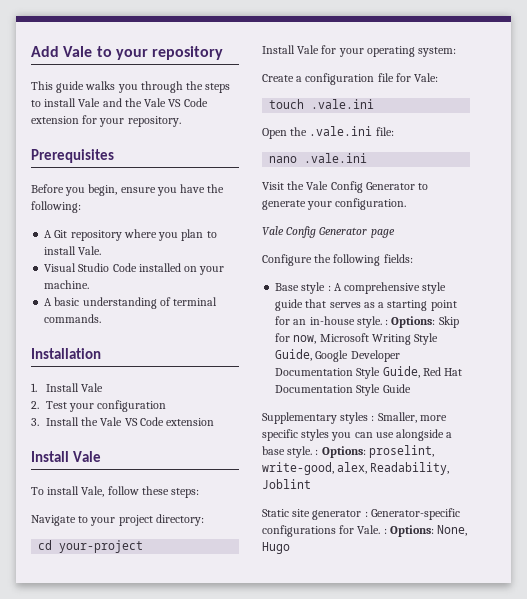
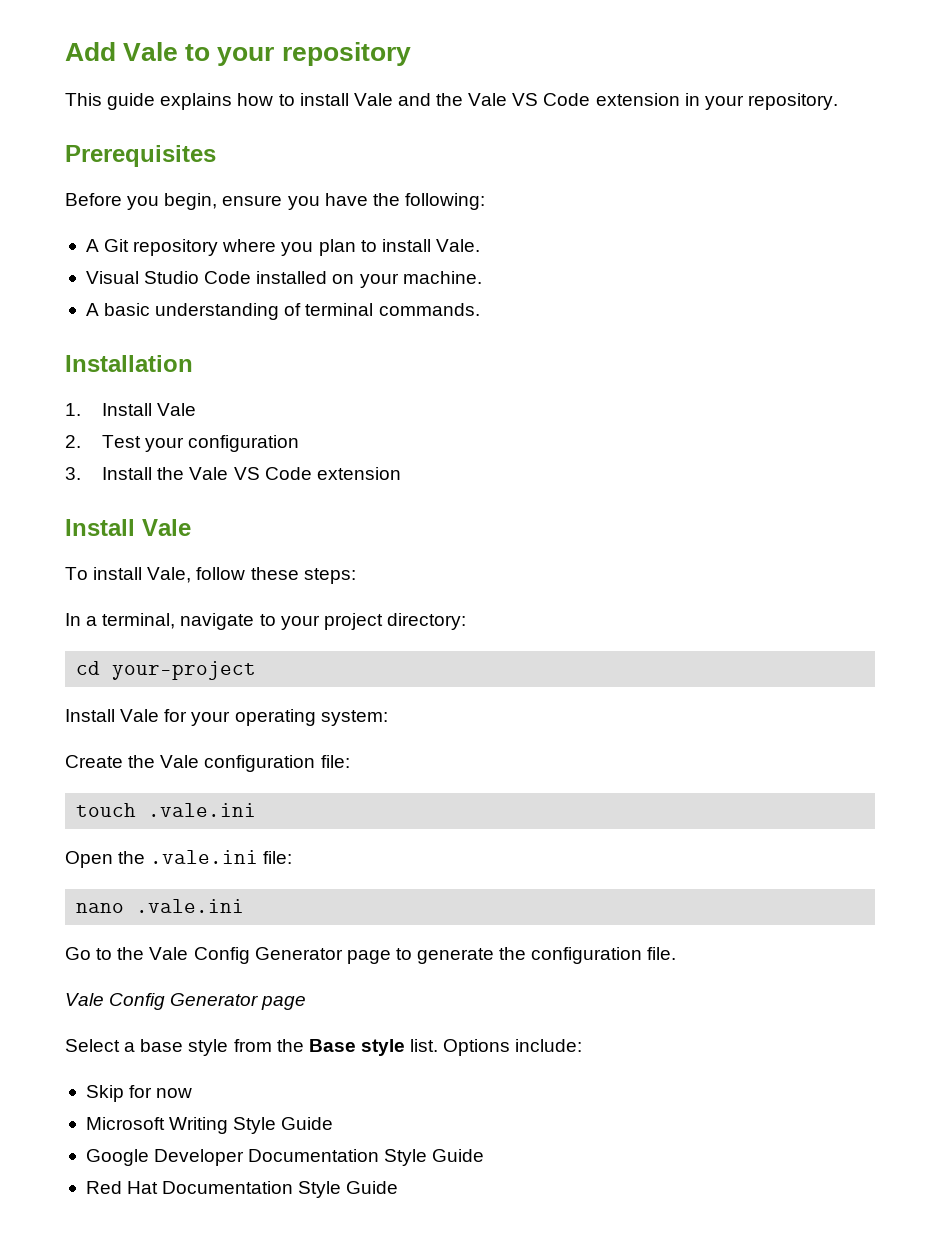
- This guide walks you through the steps to install Vale and the Vale VS Code extension for your repository.
+ This guide explains how to install Vale and the Vale VS Code extension in your repository.
- Navigate to your project directory:
+ In a terminal, navigate to your project directory:
- Create a configuration file for Vale:
+ Create the Vale configuration file:
- Visit the Vale Config Generator to generate your configuration.
+ Go to the Vale Config Generator page to generate the configuration file.
- Configure the following fields:
- Base style : A comprehensive style guide that serves as a starting point for an in-house style. : Options: Skip for now, Microsoft Writing Style Guide, Google Developer Documentation Style Guide, Red Hat Documentation Style Guide
+ Select a base style from the Base style list. Options include:
+ Skip for now
+ Microsoft Writing Style Guide
+ Google Developer Documentation Style Guide
+ Red Hat Documentation Style Guide
- Supplementary styles : Smaller, more specific styles you can use alongside a base style. : Options: proselint, write-good, alex, Readability, Joblint
- Static site generator : Generator-specific configurations for Vale. : Options: None, Hugo

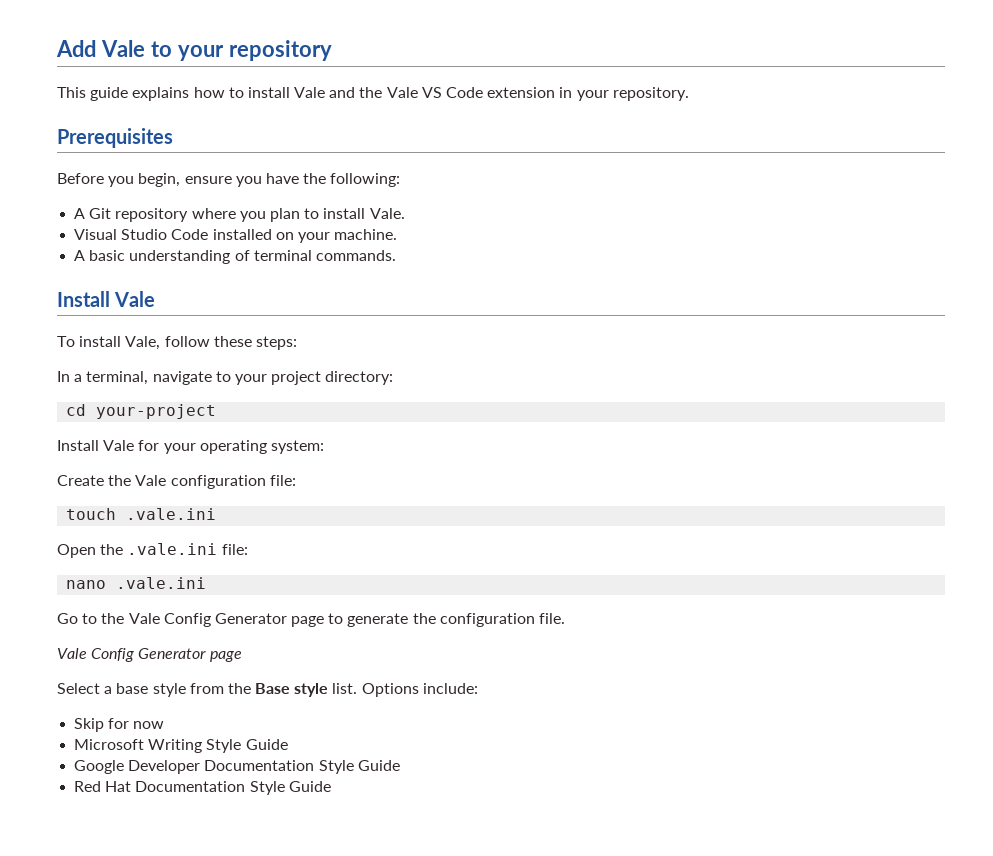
- Installation
- 1. Install Vale
- 2. Test your configuration
- 3. Install the Vale VS Code extension

